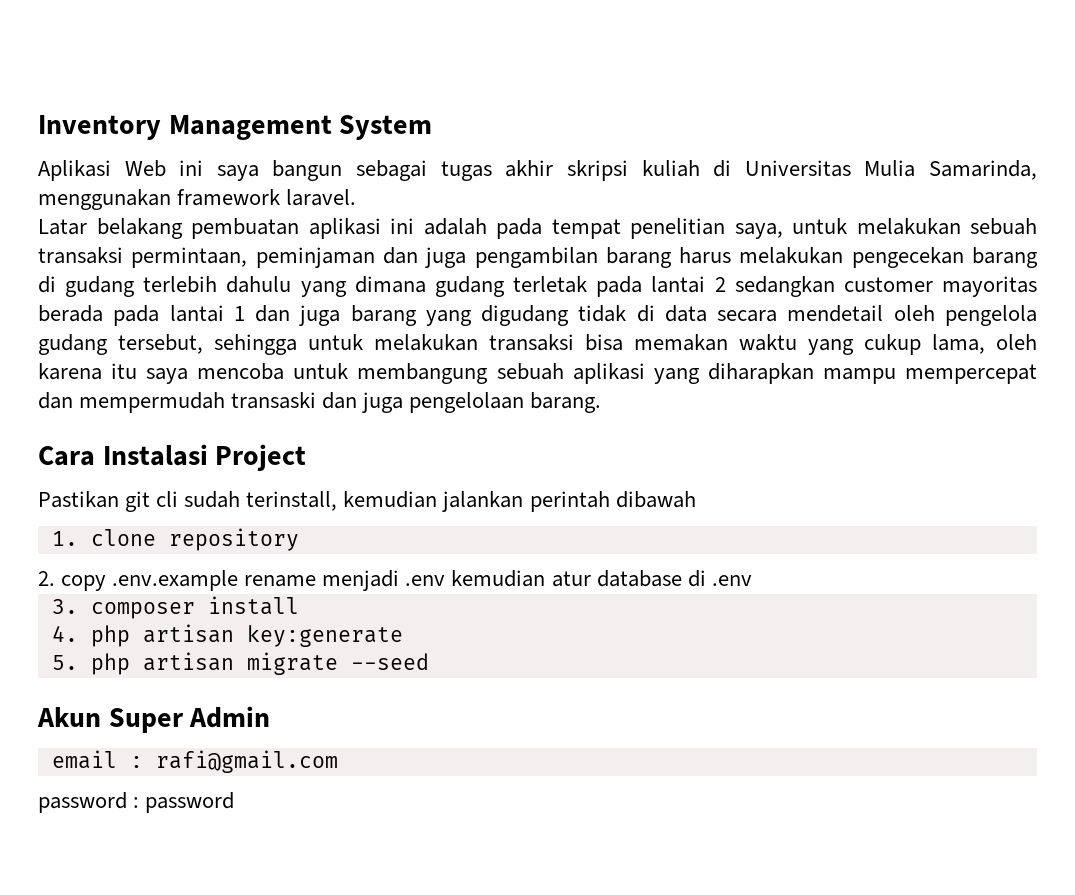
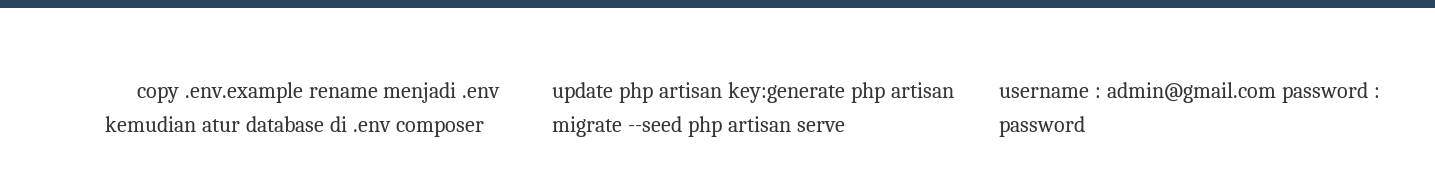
- Inventory Management System
- Aplikasi Web ini saya bangun sebagai tugas akhir skripsi kuliah di Universitas Mulia Samarinda, menggunakan framework laravel.
- Latar belakang pembuatan aplikasi ini adalah pada tempat penelitian saya, untuk melakukan sebuah transaksi permintaan, peminjaman dan juga pengambilan barang harus melakukan pengecekan barang di gudang terlebih dahulu yang dimana gudang terletak pada lantai 2 sedangkan customer mayoritas berada pada lantai 1 dan juga barang yang digudang tidak di data secara mendetail oleh pengelola gudang tersebut, sehingga untuk melakukan transaksi bisa memakan waktu yang cukup lama, oleh karena itu saya mencoba untuk membangung sebuah aplikasi yang diharapkan mampu mempercepat dan mempermudah transaski dan juga pengelolaan barang.
- Cara Instalasi Project
- Pastikan git cli sudah terinstall, kemudian jalankan perintah dibawah
- 1. clone repository
- 2. copy .env.example rename menjadi .env kemudian atur database di .env
- 3. composer install
- 4. php artisan key:generate
- 5. php artisan migrate --seed
- Akun Super Admin
- email : rafi@gmail.com
- password : password
+ copy .env.example rename menjadi .env kemudian atur database di .env composer update php artisan key:generate php artisan migrate --seed php artisan serve
+ username : admin@gmail.com password : password

